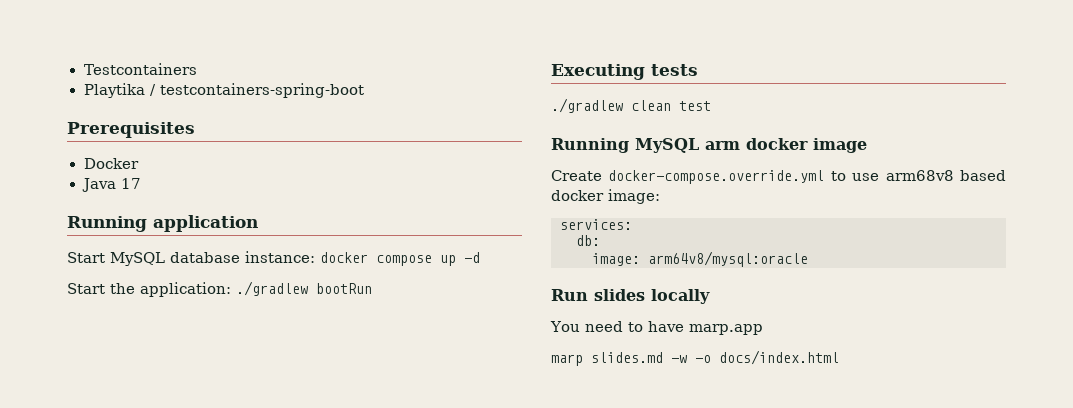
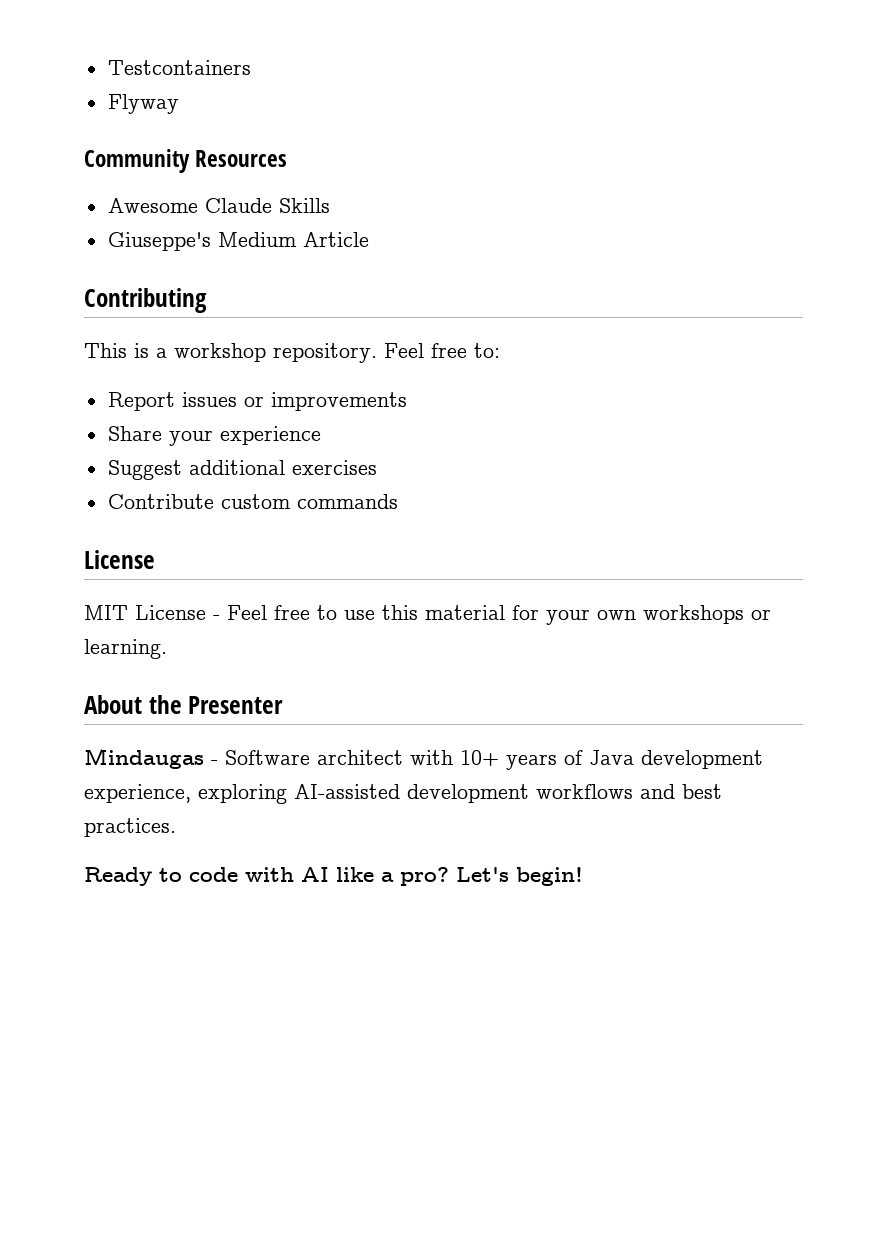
- Playtika / testcontainers-spring-boot
- Prerequisites
- Docker
- Java 17
- Running application
- Start MySQL database instance: docker compose up -d
- Start the application: ./gradlew bootRun
- Executing tests
- ./gradlew clean test
- Running MySQL arm docker image
- Create docker-compose.override.yml to use arm68v8 based docker image:
- services:
- db:
- image: arm64v8/mysql:oracle
- Run slides locally
- You need to have marp.app
- marp slides.md -w -o docs/index.html
+ Flyway
+ Community Resources
+ Awesome Claude Skills
+ Giuseppe's Medium Article
+ Contributing
+ This is a workshop repository. Feel free to:
+ Report issues or improvements
+ Share your experience
+ Suggest additional exercises
+ Contribute custom commands
+ License
+ MIT License - Feel free to use this material for your own workshops or learning.
+ About the Presenter
+ Mindaugas - Software architect with 10+ years of Java development experience, exploring AI-assisted development workflows and best practices.
+ Ready to code with AI like a pro? Let's begin!

